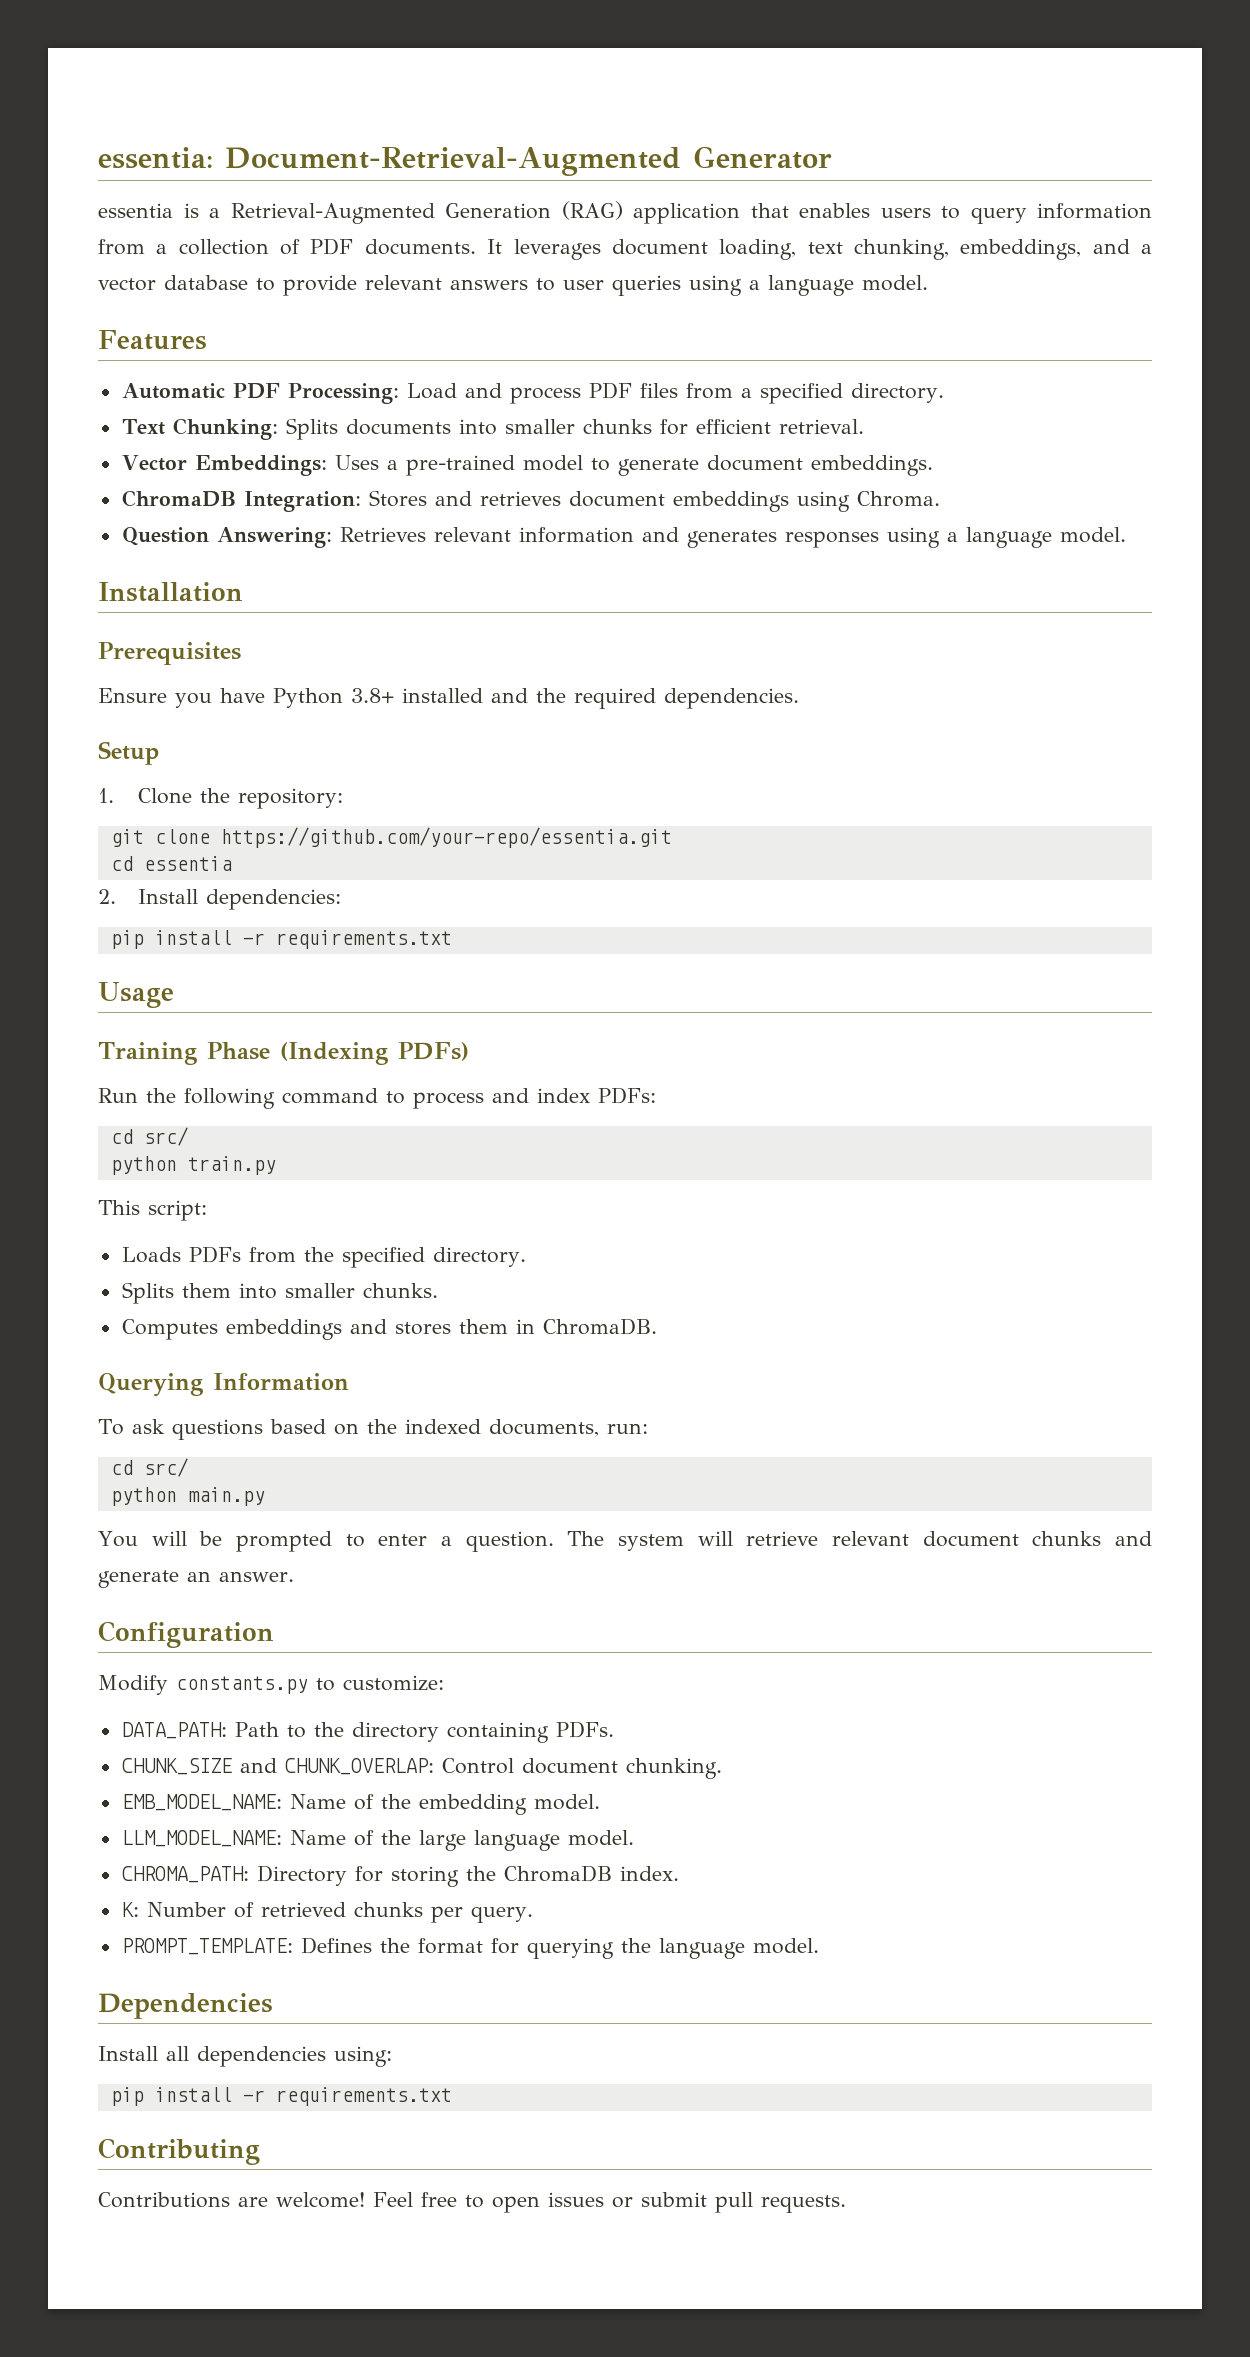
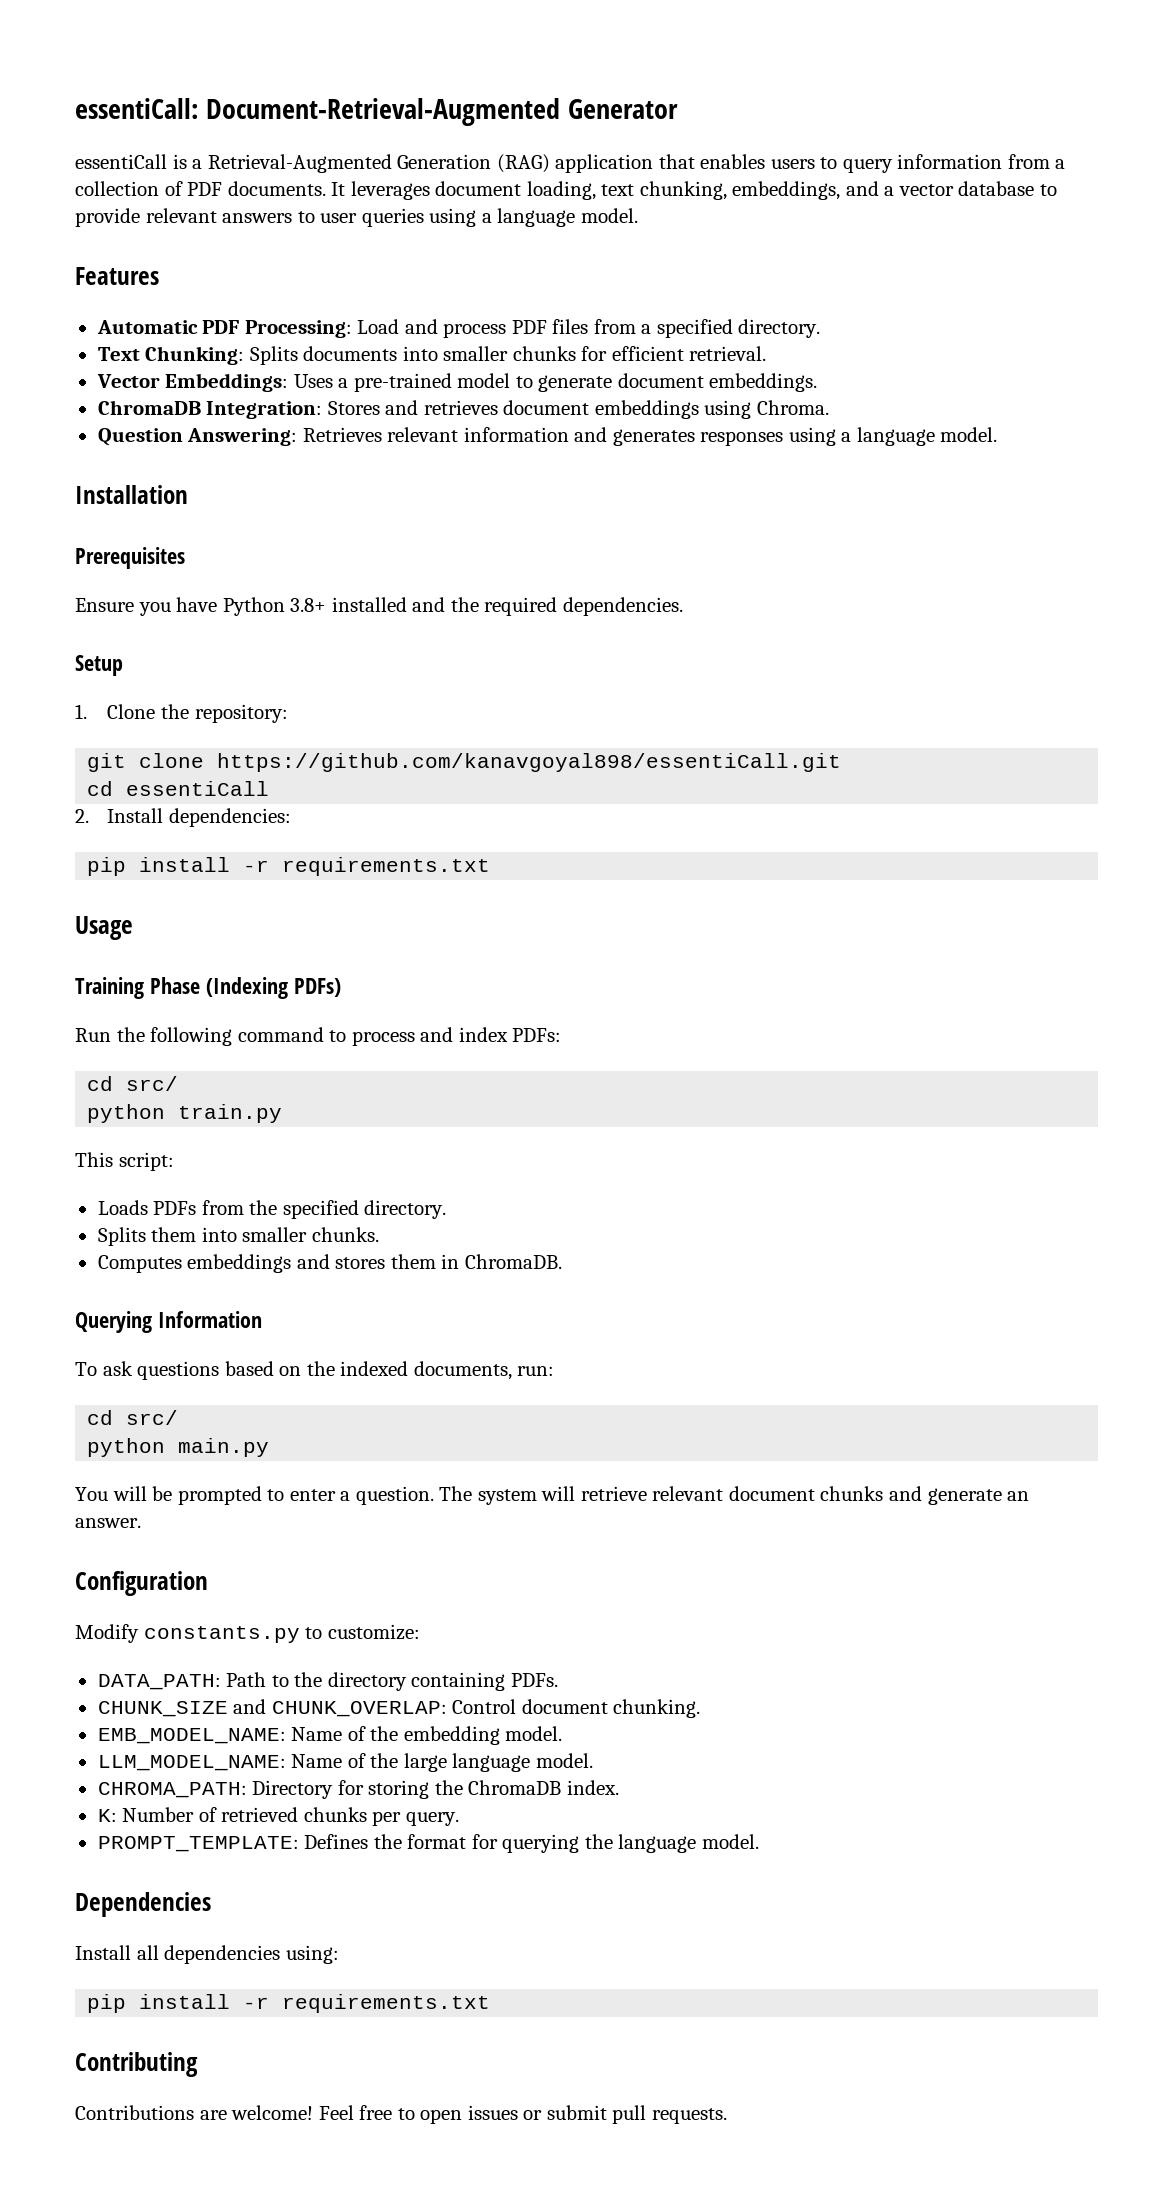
- essentia: Document-Retrieval-Augmented Generator
+ essentiCall: Document-Retrieval-Augmented Generator
- essentia is a Retrieval-Augmented Generation (RAG) application that enables users to query information from a collection of PDF documents.
+ essentiCall is a Retrieval-Augmented Generation (RAG) application that enables users to query information from a collection of PDF documents.
- git clone https://github.com/your-repo/essentia.git
- cd essentia
+ git clone https://github.com/kanavgoyal898/essentiCall.git
+ cd essentiCall

